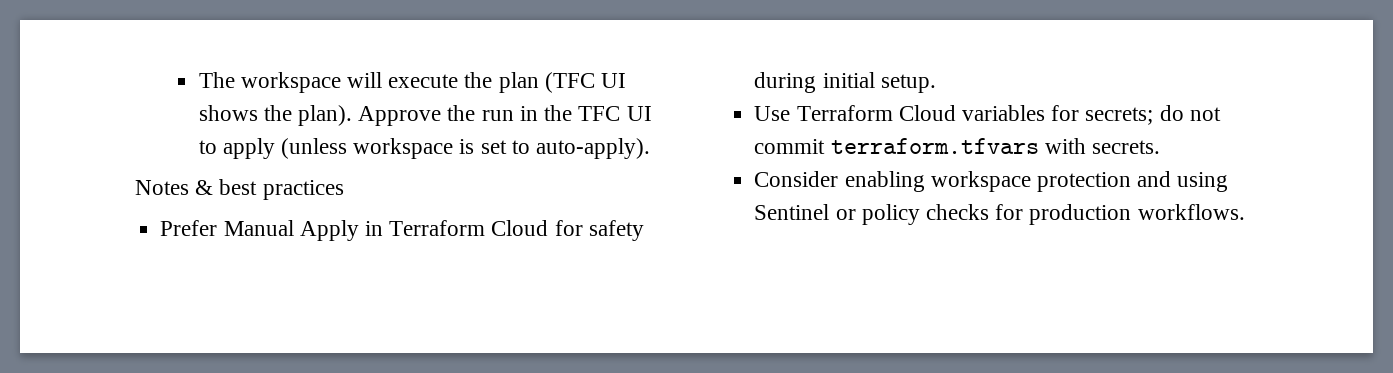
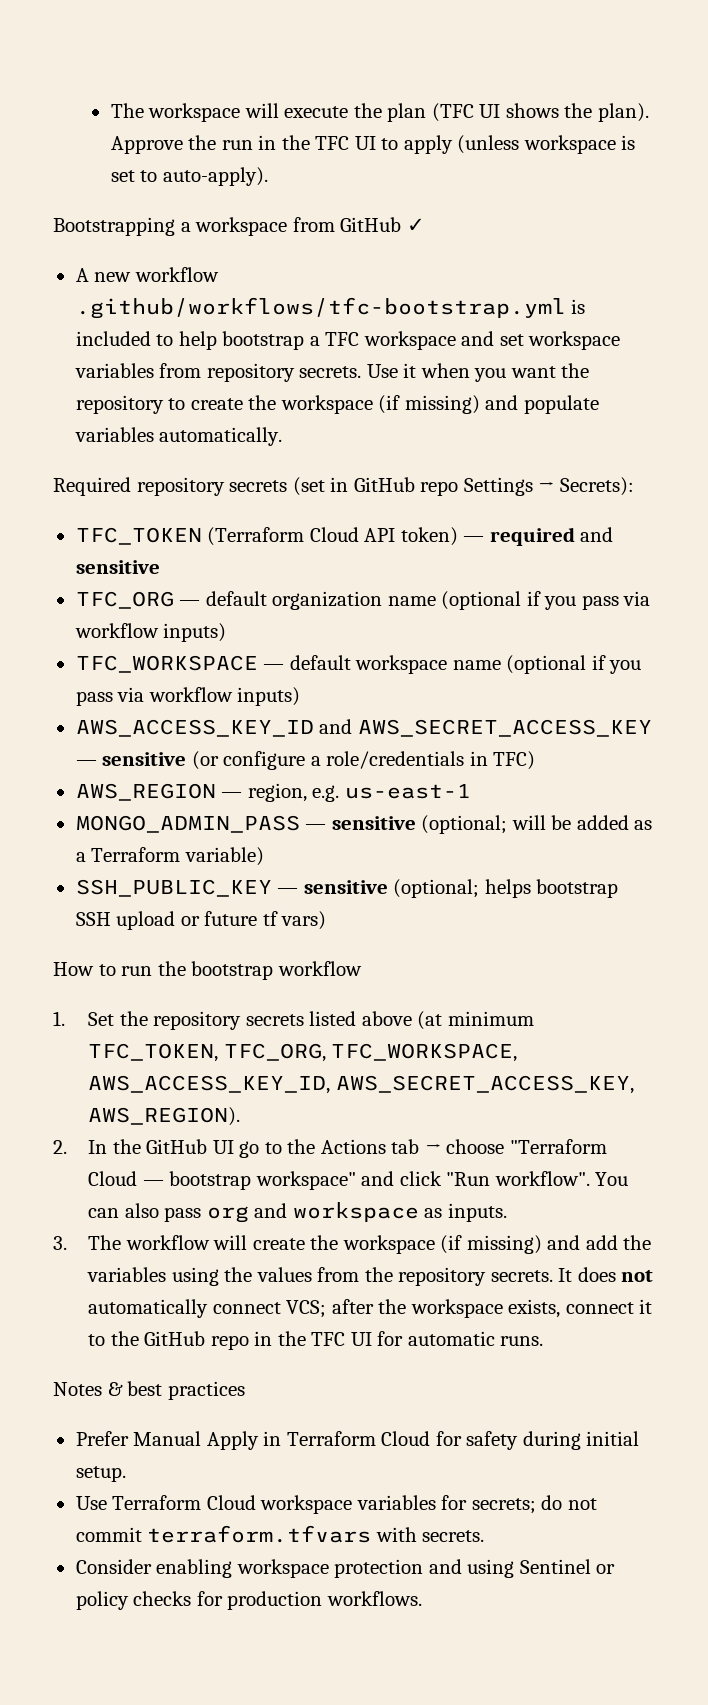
+ Bootstrapping a workspace from GitHub ✓
+ A new workflow .github/workflows/tfc-bootstrap.yml is included to help bootstrap a TFC workspace and set workspace variables from repository secrets. Use it when you want the repository to create the workspace (if missing) and populate variables automatically.
+ Required repository secrets (set in GitHub repo Settings → Secrets):
+ TFC_TOKEN (Terraform Cloud API token) — required and sensitive
+ TFC_ORG — default organization name (optional if you pass via workflow inputs)
+ TFC_WORKSPACE — default workspace name (optional if you pass via workflow inputs)
+ AWS_ACCESS_KEY_ID and AWS_SECRET_ACCESS_KEY — sensitive (or configure a role/credentials in TFC)
+ AWS_REGION — region, e.g. us-east-1
+ MONGO_ADMIN_PASS — sensitive (optional; will be added as a Terraform variable)
+ SSH_PUBLIC_KEY — sensitive (optional; helps bootstrap SSH upload or future tf vars)
+ How to run the bootstrap workflow
+ 1. Set the repository secrets listed above (at minimum TFC_TOKEN, TFC_ORG, TFC_WORKSPACE, AWS_ACCESS_KEY_ID, AWS_SECRET_ACCESS_KEY, AWS_REGION).
+ 2. In the GitHub UI go to the Actions tab → choose "Terraform Cloud — bootstrap workspace" and click "Run workflow". You can also pass org and workspace as inputs.
+ 3. The workflow will create the workspace (if missing) and add the variables using the values from the repository secrets. It does not automatically connect VCS; after the workspace exists, connect it to the GitHub repo in the TFC UI for automatic runs.
- Use Terraform Cloud variables for secrets; do not commit terraform.tfvars with secrets.
+ Use Terraform Cloud workspace variables for secrets; do not commit terraform.tfvars with secrets.

